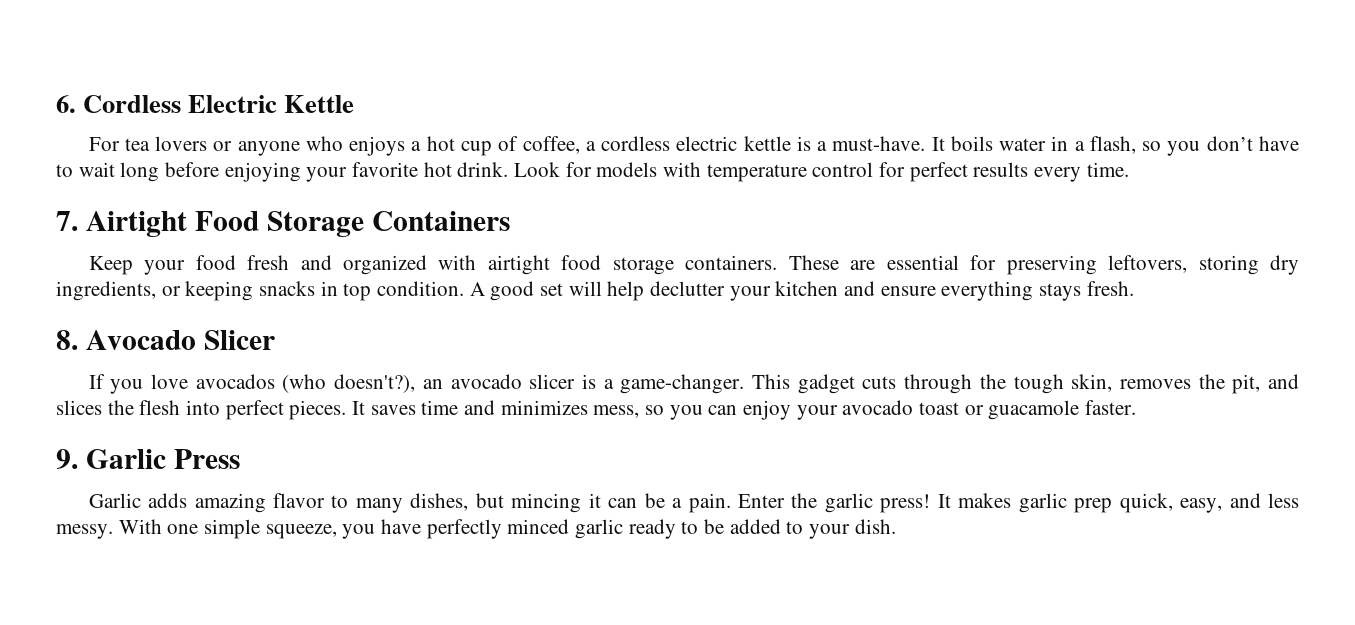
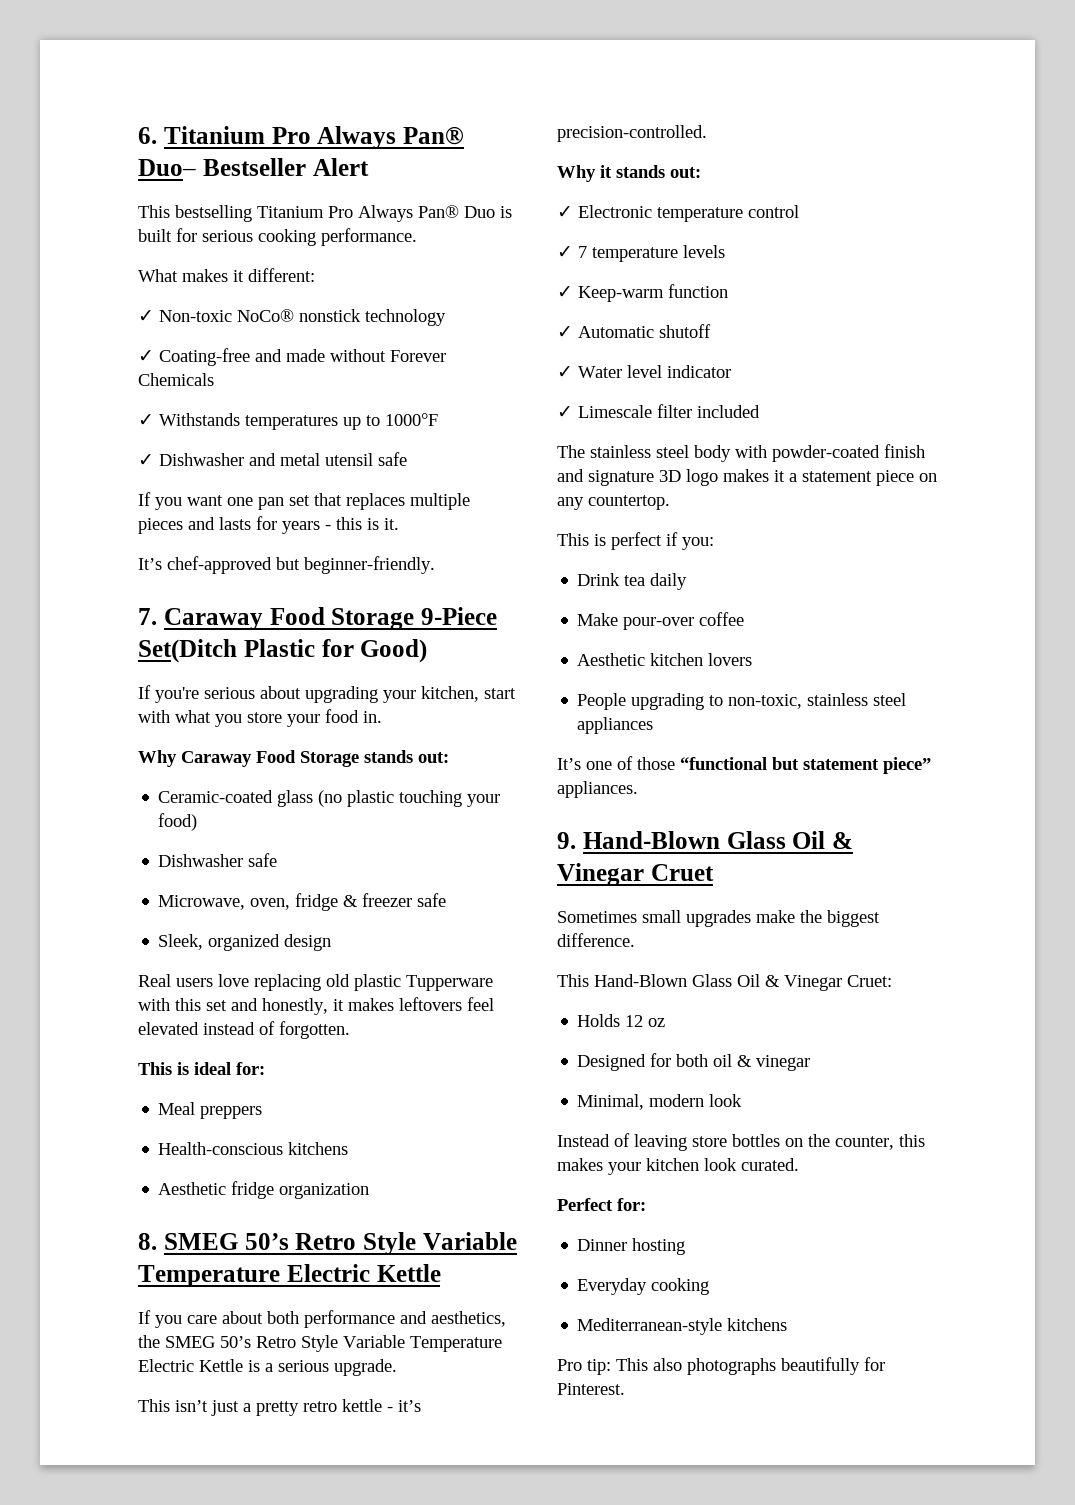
- 6. Cordless Electric Kettle
- For tea lovers or anyone who enjoys a hot cup of coffee, a cordless electric kettle is a must-have. It boils water in a flash, so you don’t have to wait long before enjoying your favorite hot drink. Look for models with temperature control for perfect results every time.
- 7. Airtight Food Storage Containers
- Keep your food fresh and organized with airtight food storage containers. These are essential for preserving leftovers, storing dry ingredients, or keeping snacks in top condition. A good set will help declutter your kitchen and ensure everything stays fresh.
- 8. Avocado Slicer
- If you love avocados (who doesn't?), an avocado slicer is a game-changer. This gadget cuts through the tough skin, removes the pit, and slices the flesh into perfect pieces. It saves time and minimizes mess, so you can enjoy your avocado toast or guacamole faster.
- 9. Garlic Press
- Garlic adds amazing flavor to many dishes, but mincing it can be a pain. Enter the garlic press! It makes garlic prep quick, easy, and less messy. With one simple squeeze, you have perfectly minced garlic ready to be added to your dish.
+ 6. Titanium Pro Always Pan® Duo– Bestseller Alert
+ This bestselling Titanium Pro Always Pan® Duo is built for serious cooking performance.
+ What makes it different:
+ ✓ Non-toxic NoCo® nonstick technology
+ ✓ Coating-free and made without Forever Chemicals
+ ✓ Withstands temperatures up to 1000°F
+ ✓ Dishwasher and metal utensil safe
+ If you want one pan set that replaces multiple pieces and lasts for years - this is it.
+ It’s chef-approved but beginner-friendly.
+ 7. Caraway Food Storage 9-Piece Set(Ditch Plastic for Good)
+ If you're serious about upgrading your kitchen, start with what you store your food in.
+ Why Caraway Food Storage stands out:
+ Ceramic-coated glass (no plastic touching your food)
+ Dishwasher safe
+ Microwave, oven, fridge & freezer safe
+ Sleek, organized design
+ Real users love replacing old plastic Tupperware with this set and honestly, it makes leftovers feel elevated instead of forgotten.
+ This is ideal for:
+ Meal preppers
+ Health-conscious kitchens
+ Aesthetic fridge organization
+ 8. SMEG 50’s Retro Style Variable Temperature Electric Kettle
+ If you care about both performance and aesthetics, the SMEG 50’s Retro Style Variable Temperature Electric Kettle is a serious upgrade.
+ This isn’t just a pretty retro kettle - it’s precision-controlled.
+ Why it stands out:
+ ✓ Electronic temperature control
+ ✓ 7 temperature levels
+ ✓ Keep-warm function
+ ✓ Automatic shutoff
+ ✓ Water level indicator
+ ✓ Limescale filter included
+ The stainless steel body with powder-coated finish and signature 3D logo makes it a statement piece on any countertop.
+ This is perfect if you:
+ Drink tea daily
+ Make pour-over coffee
+ Aesthetic kitchen lovers
+ People upgrading to non-toxic, stainless steel appliances
+ It’s one of those “functional but statement piece” appliances.
+ 9. Hand-Blown Glass Oil & Vinegar Cruet
+ Sometimes small upgrades make the biggest difference.
+ This Hand-Blown Glass Oil & Vinegar Cruet:
+ Holds 12 oz
+ Designed for both oil & vinegar
+ Minimal, modern look
+ Instead of leaving store bottles on the counter, this makes your kitchen look curated.
+ Perfect for:
+ Dinner hosting
+ Everyday cooking
+ Mediterranean-style kitchens
+ Pro tip: This also photographs beautifully for Pinterest.

